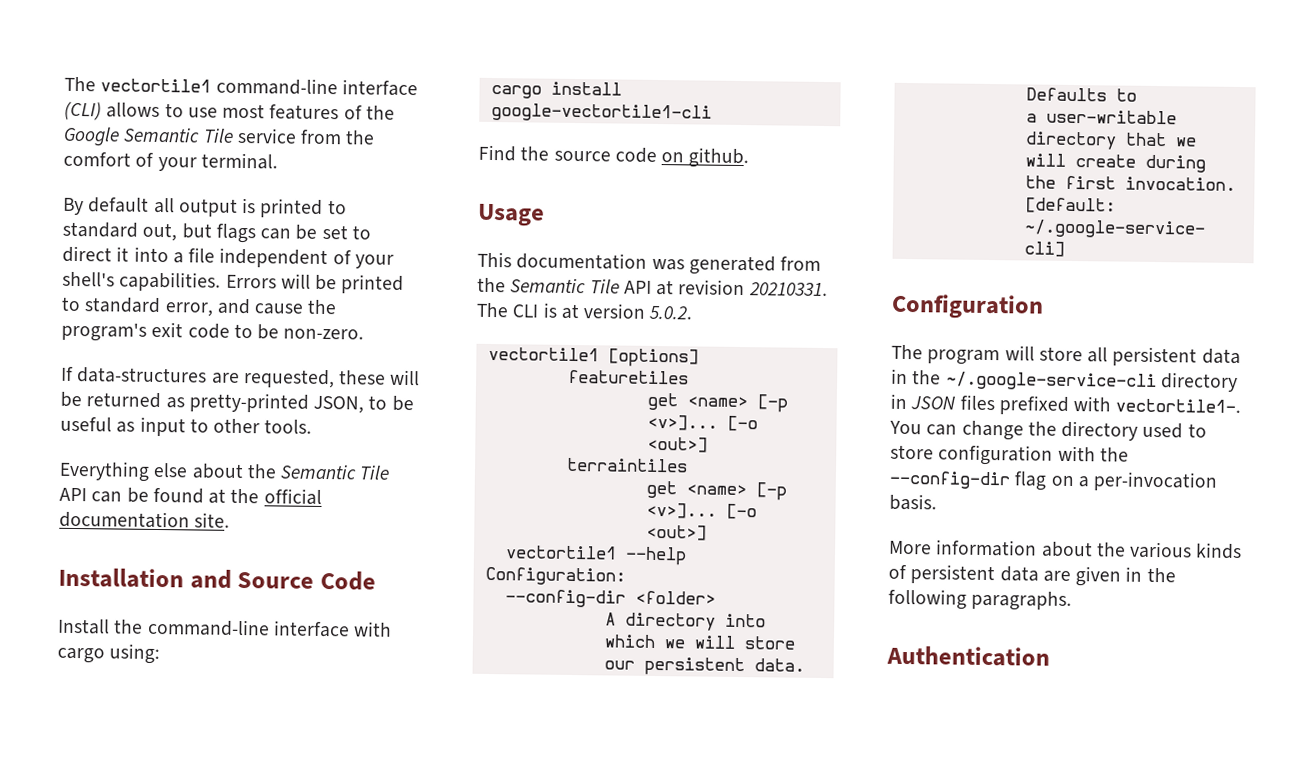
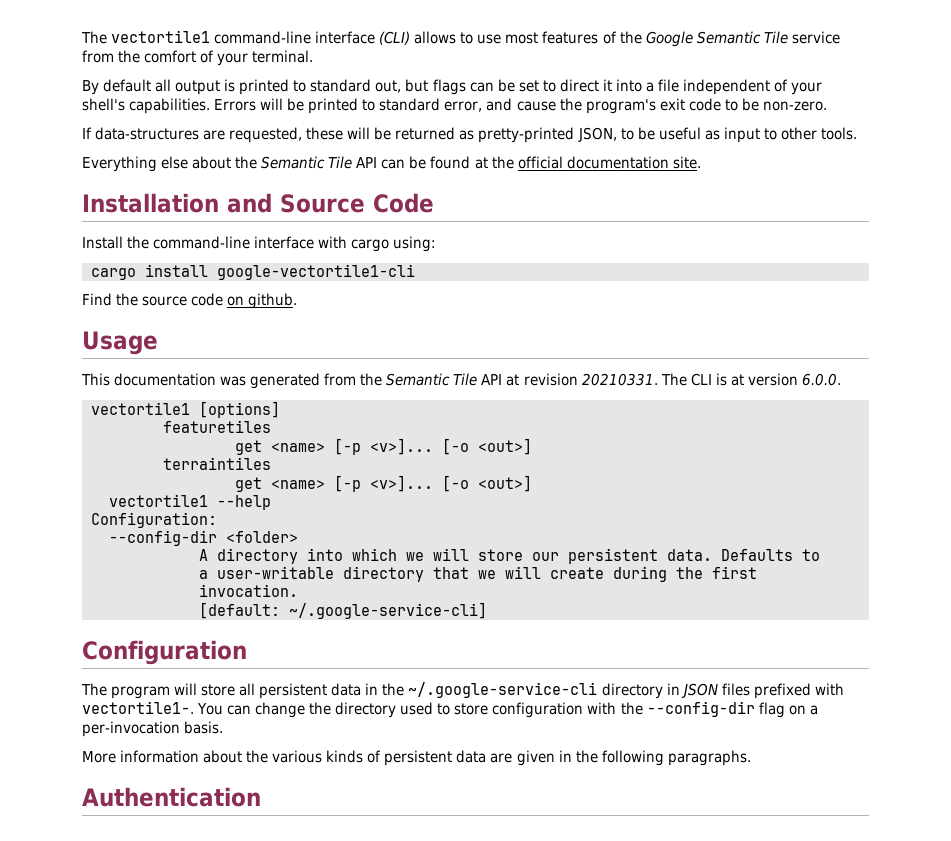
- The CLI is at version 5.0.2.
+ The CLI is at version 6.0.0.

